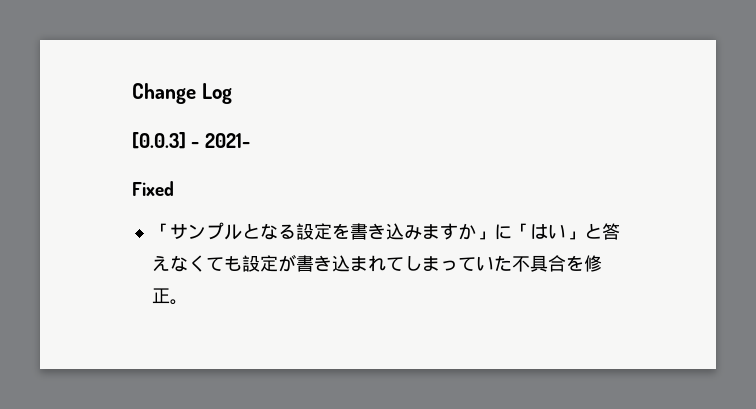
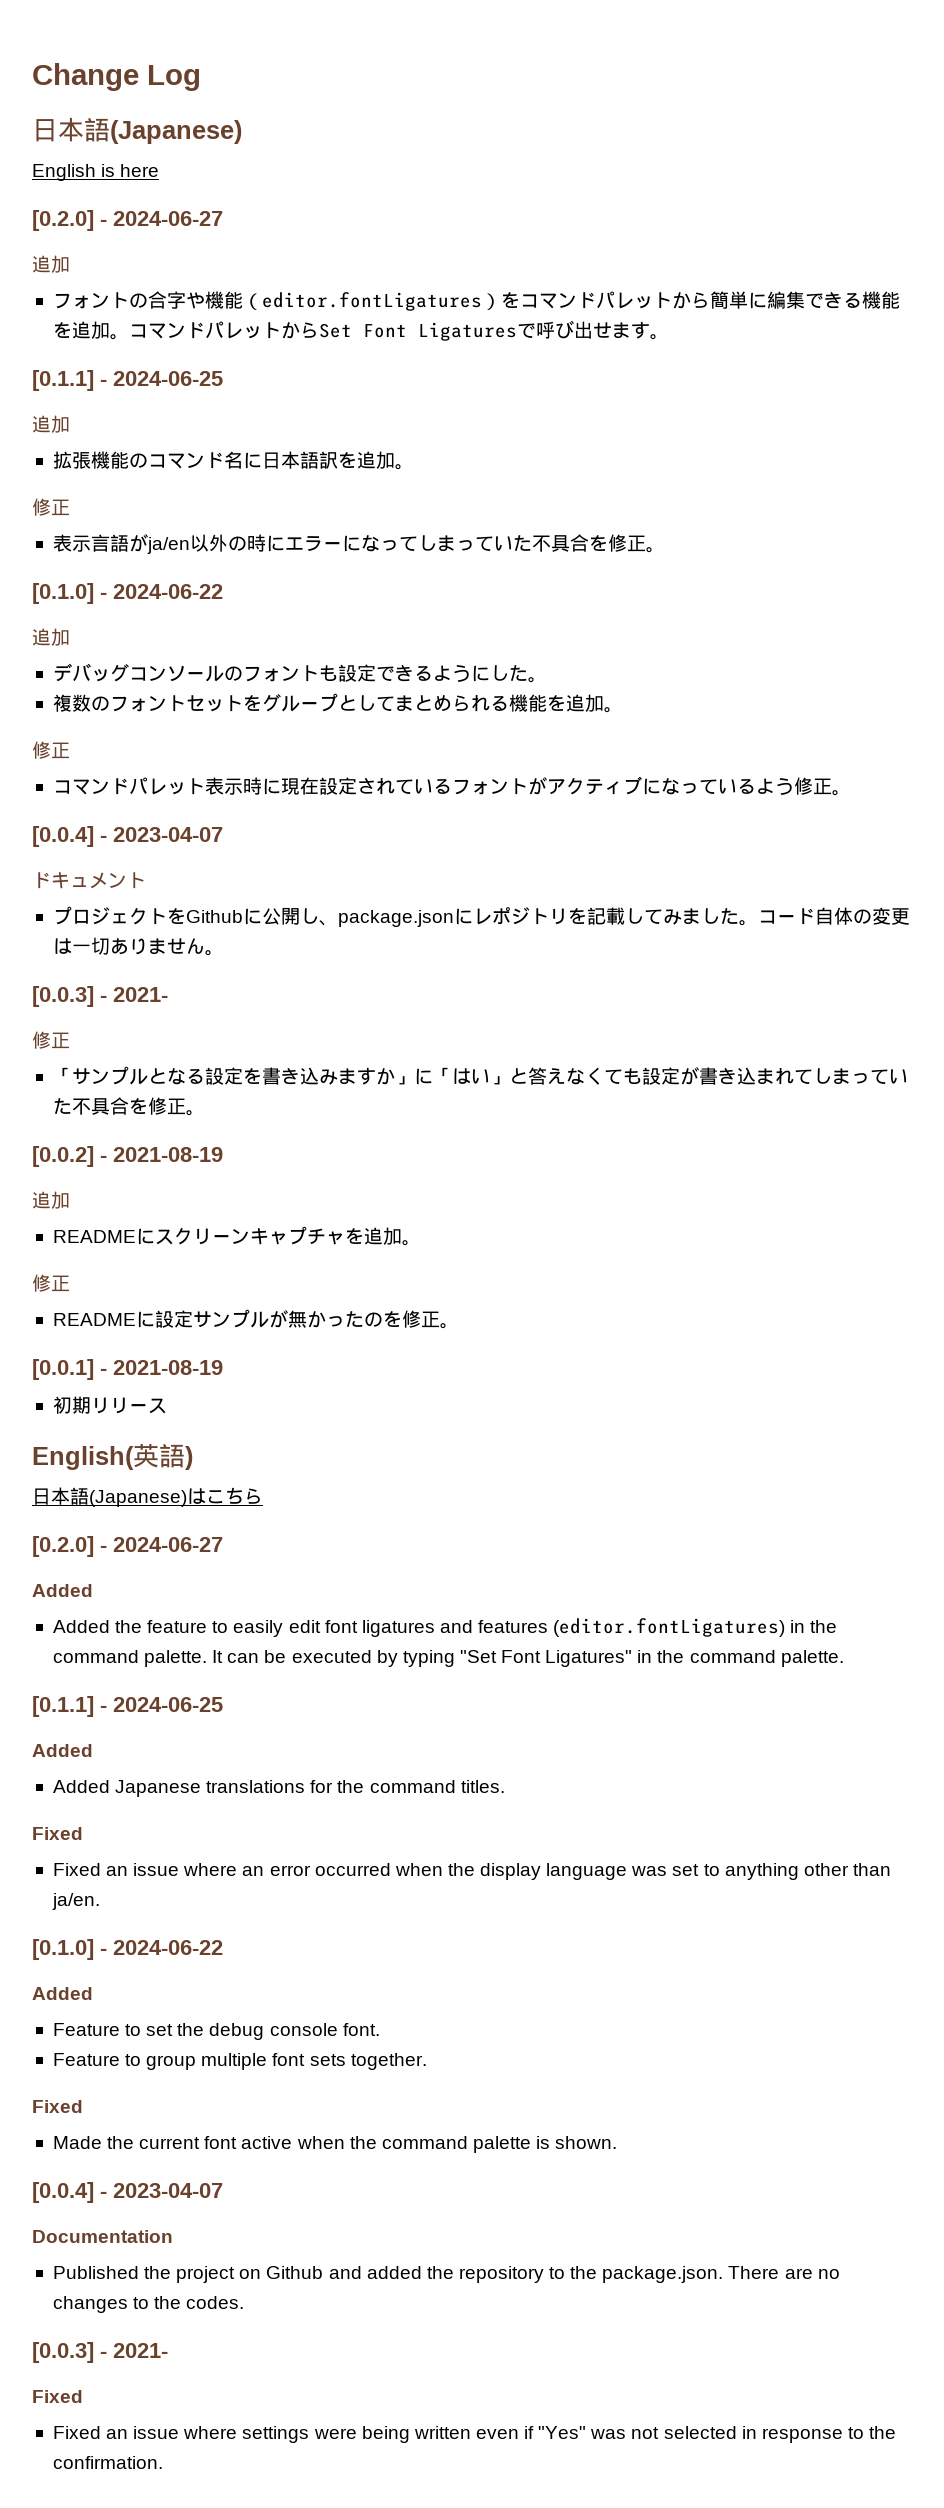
  Change Log
+ 日本語(Japanese)
+ English is here
+ [0.2.0] - 2024-06-27
+ 追加
+ フォントの合字や機能（editor.fontLigatures）をコマンドパレットから簡単に編集できる機能を追加。コマンドパレットからSet Font Ligaturesで呼び出せます。
+ [0.1.1] - 2024-06-25
+ 追加
+ 拡張機能のコマンド名に日本語訳を追加。
+ 修正
+ 表示言語がja/en以外の時にエラーになってしまっていた不具合を修正。
+ [0.1.0] - 2024-06-22
+ 追加
+ デバッグコンソールのフォントも設定できるようにした。
+ 複数のフォントセットをグループとしてまとめられる機能を追加。
+ 修正
+ コマンドパレット表示時に現在設定されているフォントがアクティブになっているよう修正。
+ [0.0.4] - 2023-04-07
+ ドキュメント
+ プロジェクトをGithubに公開し、package.jsonにレポジトリを記載してみました。コード自体の変更は一切ありません。
  [0.0.3] - 2021-
- Fixed
+ 修正
+ [0.0.2] - 2021-08-19
+ 追加
+ READMEにスクリーンキャプチャを追加。
+ 修正
+ READMEに設定サンプルが無かったのを修正。
+ [0.0.1] - 2021-08-19
+ 初期リリース
+ English(英語)
+ 日本語(Japanese)はこちら
+ [0.2.0] - 2024-06-27
+ Added
+ Added the feature to easily edit font ligatures and features (editor.fontLigatures) in the command palette. It can be executed by typing "Set Font Ligatures" in the command palette.
+ [0.1.1] - 2024-06-25
+ Added
+ Added Japanese translations for the command titles.
+ Fixed
+ Fixed an issue where an error occurred when the display language was set to anything other than ja/en.
+ [0.1.0] - 2024-06-22
+ Added
+ Feature to set the debug console font.
+ Feature to group multiple font sets together.
+ Fixed
+ Made the current font active when the command palette is shown.
+ [0.0.4] - 2023-04-07
+ Documentation
+ Published the project on Github and added the repository to the package.json. There are no changes to the codes.
+ [0.0.3] - 2021-
+ Fixed
+ Fixed an issue where settings were being written even if "Yes" was not selected in response to the confirmation.

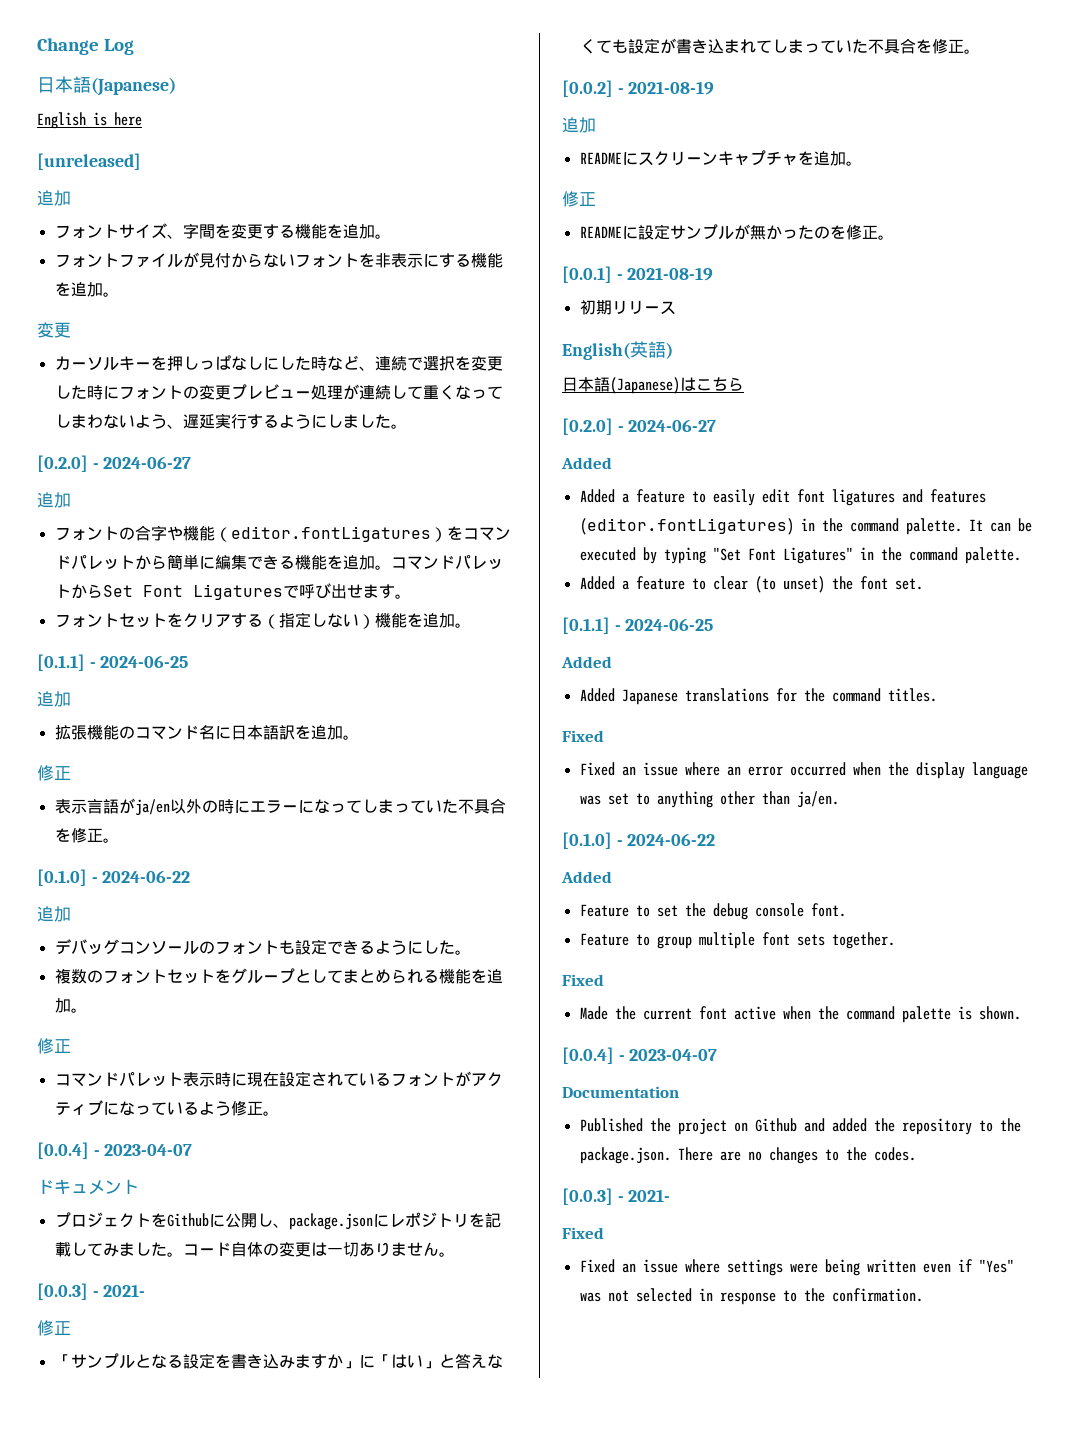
+ [unreleased]
+ 追加
+ フォントサイズ、字間を変更する機能を追加。
+ フォントファイルが見付からないフォントを非表示にする機能を追加。
+ 変更
+ カーソルキーを押しっぱなしにした時など、連続で選択を変更した時にフォントの変更プレビュー処理が連続して重くなってしまわないよう、遅延実行するようにしました。
+ フォントセットをクリアする（指定しない）機能を追加。
- Added the feature to easily edit font ligatures and features (editor.fontLigatures) in the command palette.
+ Added a feature to easily edit font ligatures and features (editor.fontLigatures) in the command palette.
+ Added a feature to clear (to unset) the font set.

